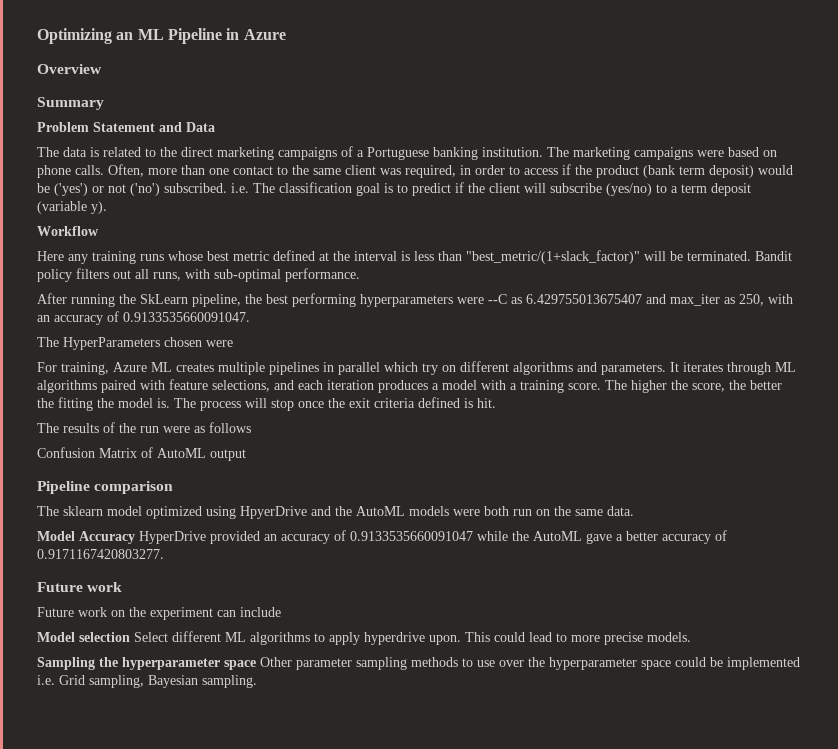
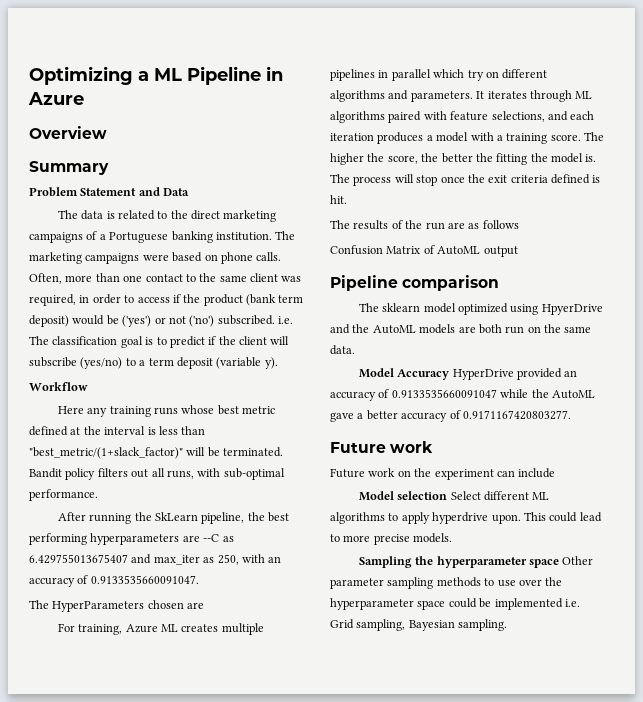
- Optimizing an ML Pipeline in Azure
+ Optimizing a ML Pipeline in Azure
- After running the SkLearn pipeline, the best performing hyperparameters were --C as 6.429755013675407 and max_iter as 250, with an accuracy of 0.9133535660091047.
+ After running the SkLearn pipeline, the best performing hyperparameters are --C as 6.429755013675407 and max_iter as 250, with an accuracy of 0.9133535660091047.
- The HyperParameters chosen were
+ The HyperParameters chosen are
- The results of the run were as follows
+ The results of the run are as follows
- The sklearn model optimized using HpyerDrive and the AutoML models were both run on the same data.
+ The sklearn model optimized using HpyerDrive and the AutoML models are both run on the same data.

